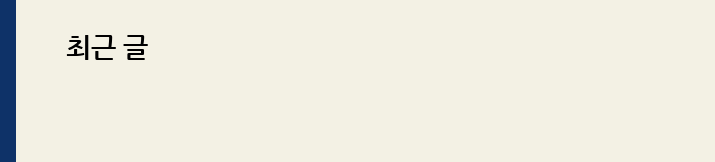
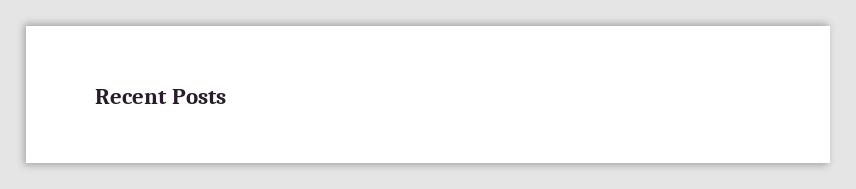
- 최근 글
+ Recent Posts

